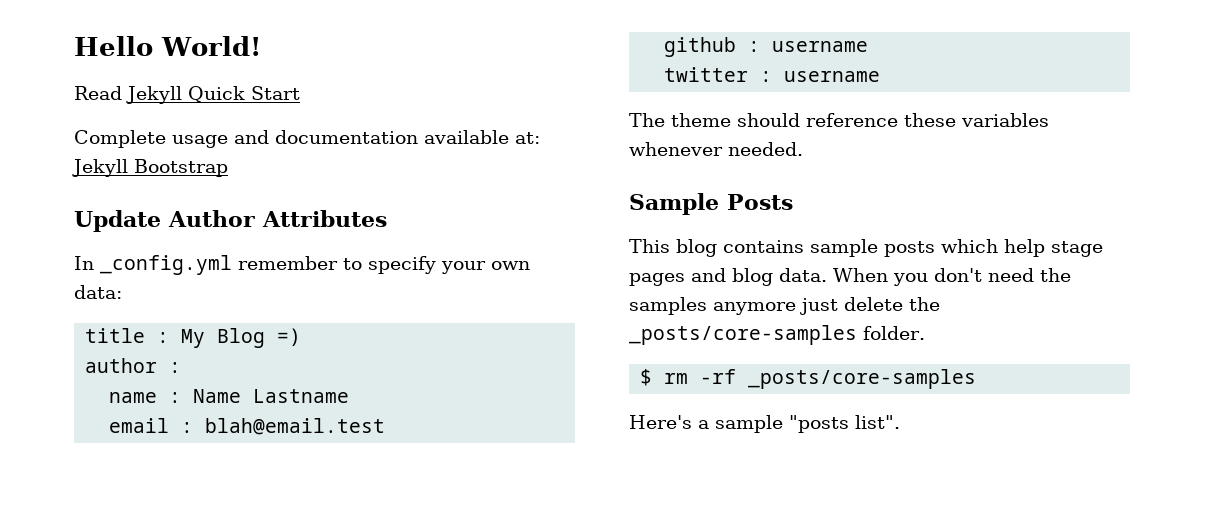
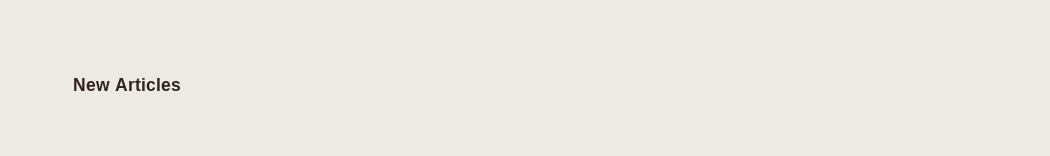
- Hello World!
- Read Jekyll Quick Start
- Complete usage and documentation available at: Jekyll Bootstrap
- Update Author Attributes
- In _config.yml remember to specify your own data:
- title : My Blog =)
- author :
- name : Name Lastname
- email : blah@email.test
- github : username
- twitter : username
- The theme should reference these variables whenever needed.
- Sample Posts
- This blog contains sample posts which help stage pages and blog data. When you don't need the samples anymore just delete the _posts/core-samples folder.
- $ rm -rf _posts/core-samples
- Here's a sample "posts list".
+ New Articles

